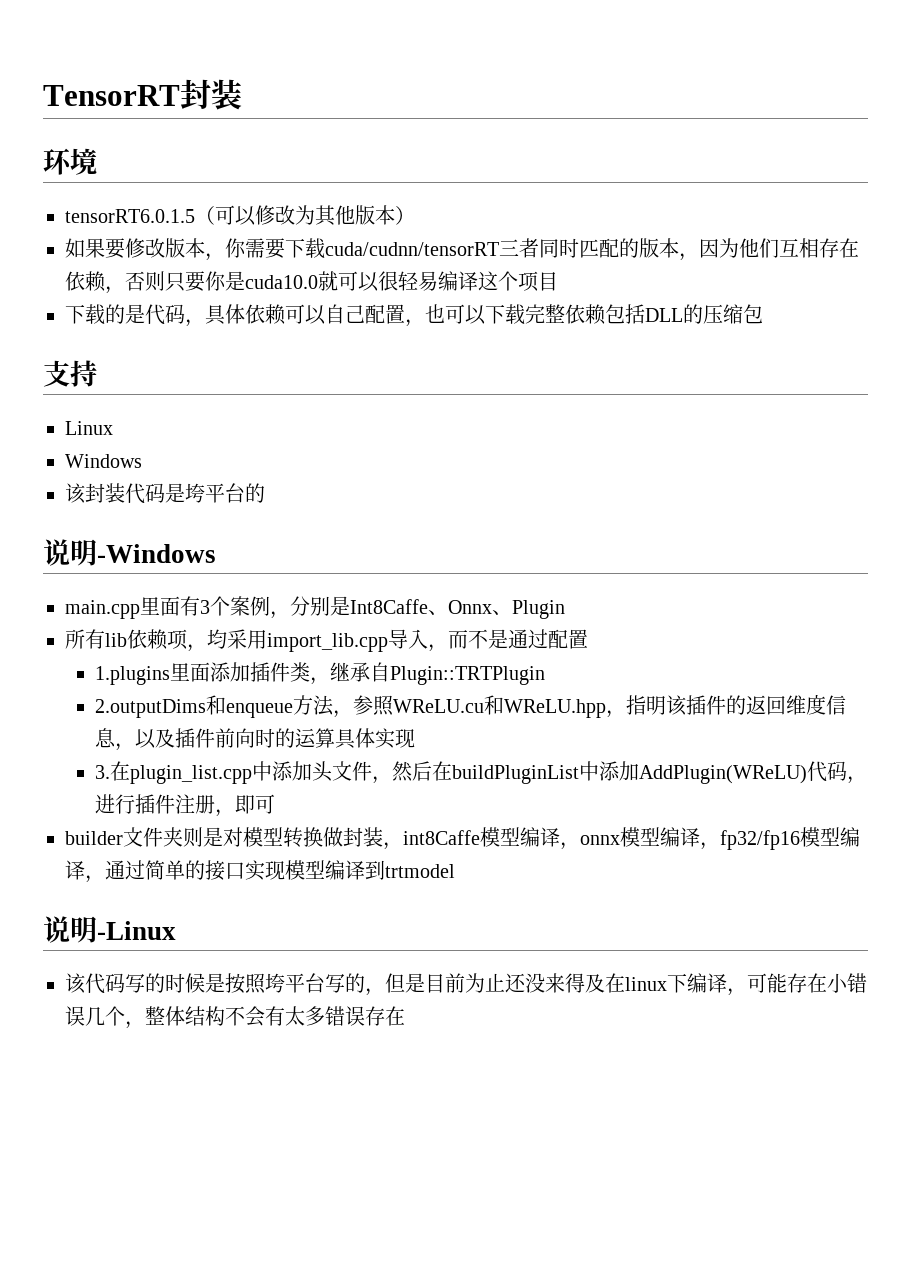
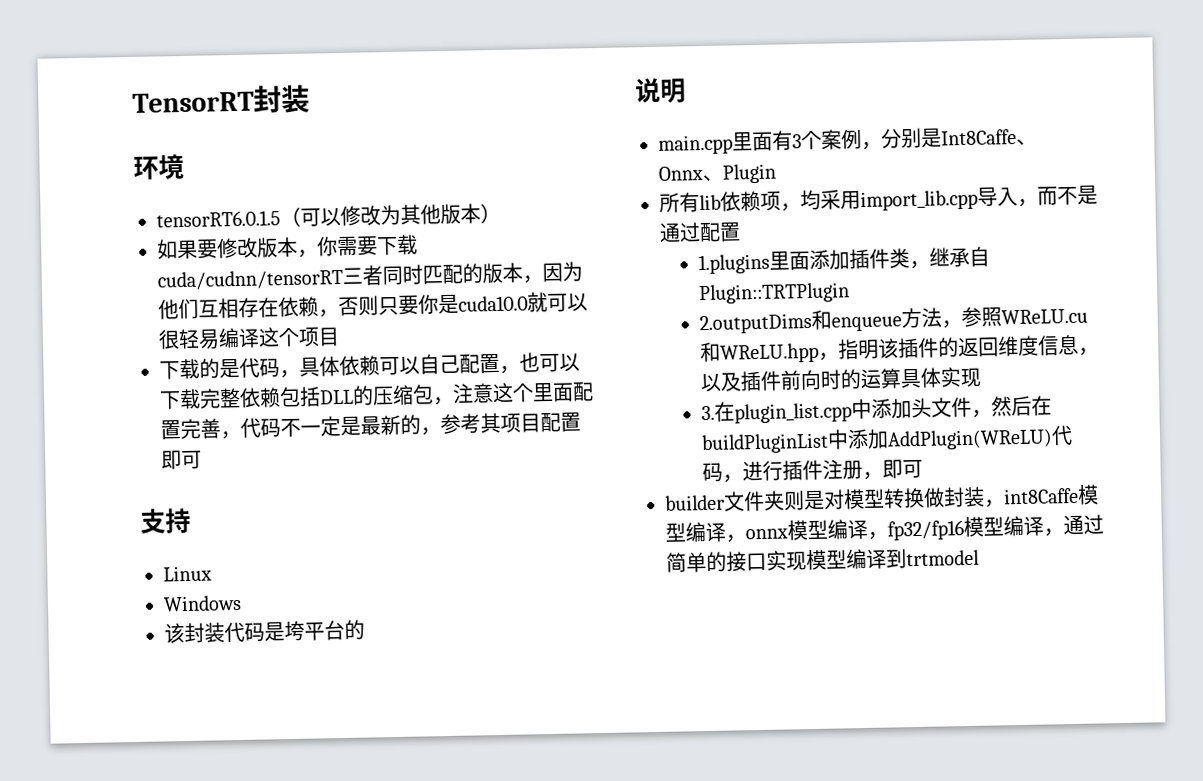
- 下载的是代码，具体依赖可以自己配置，也可以下载完整依赖包括DLL的压缩包
+ 下载的是代码，具体依赖可以自己配置，也可以下载完整依赖包括DLL的压缩包，注意这个里面配置完善，代码不一定是最新的，参考其项目配置即可
- 说明-Windows
+ 说明
- 说明-Linux
- 该代码写的时候是按照垮平台写的，但是目前为止还没来得及在linux下编译，可能存在小错误几个，整体结构不会有太多错误存在

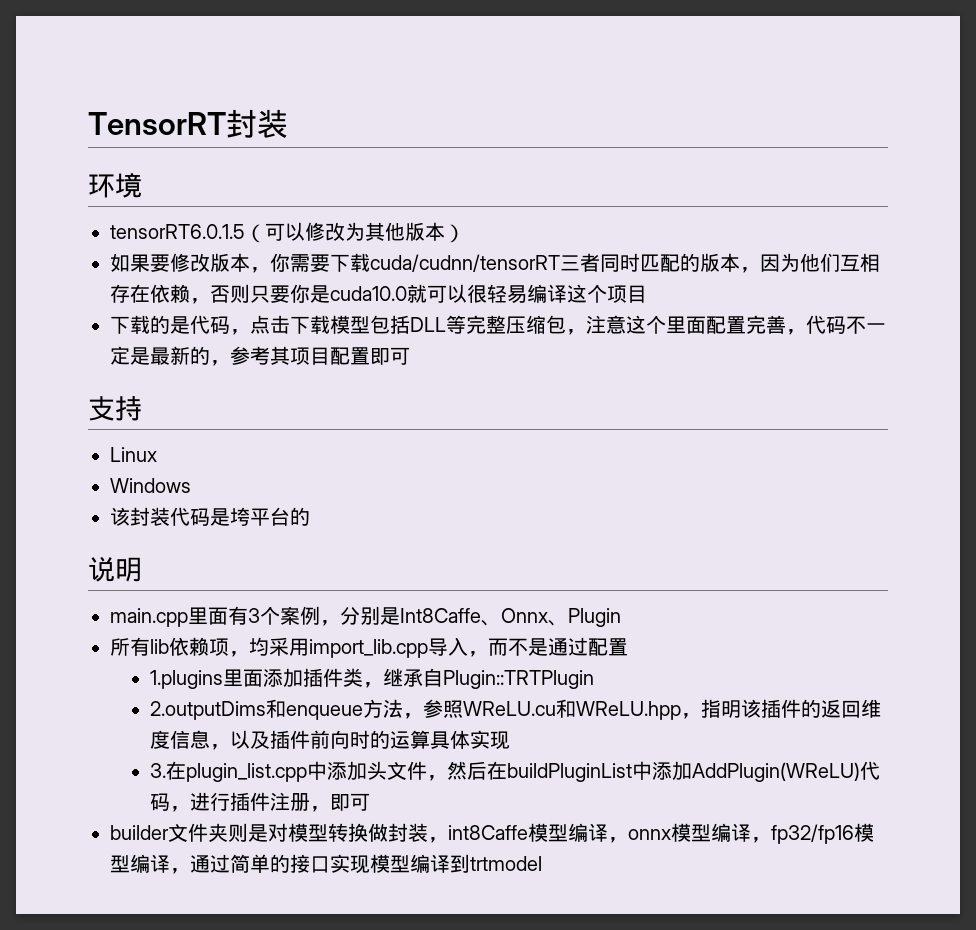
- 下载的是代码，具体依赖可以自己配置，也可以下载完整依赖包括DLL的压缩包，注意这个里面配置完善，代码不一定是最新的，参考其项目配置即可
+ 下载的是代码，点击下载模型包括DLL等完整压缩包，注意这个里面配置完善，代码不一定是最新的，参考其项目配置即可

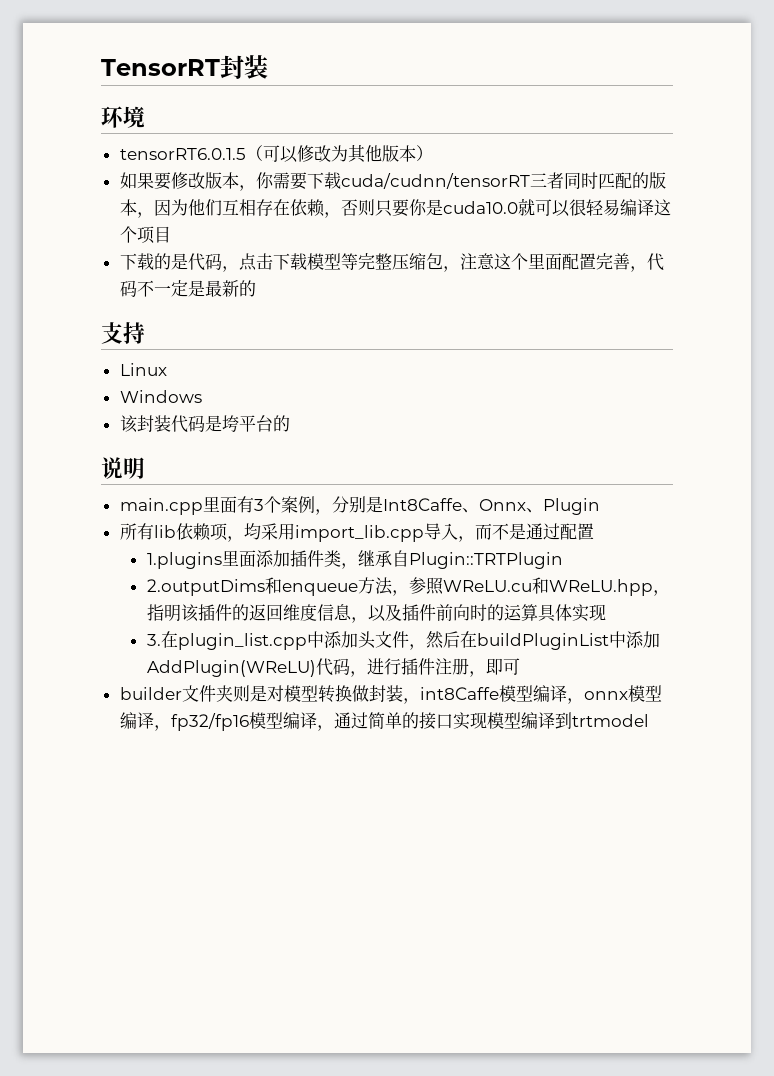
- 下载的是代码，点击下载模型包括DLL等完整压缩包，注意这个里面配置完善，代码不一定是最新的，参考其项目配置即可
+ 下载的是代码，点击下载模型等完整压缩包，注意这个里面配置完善，代码不一定是最新的

